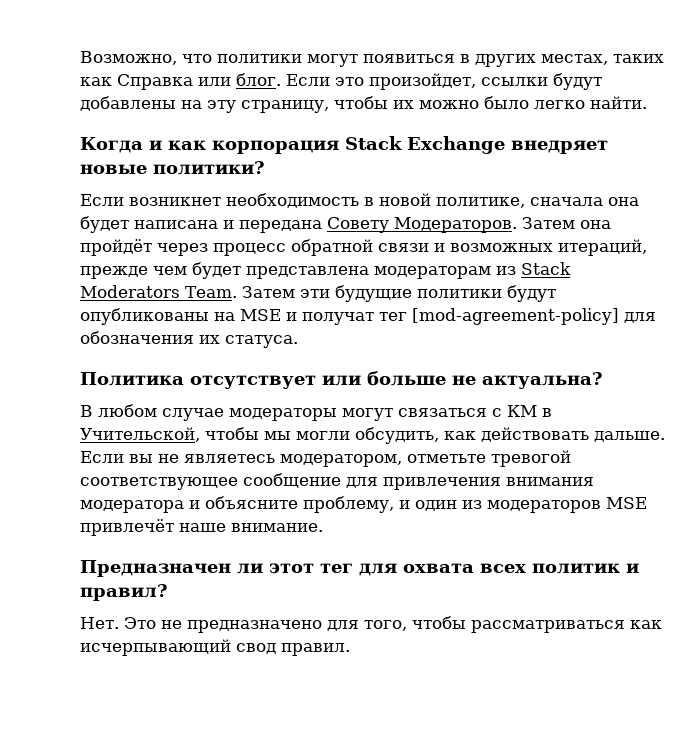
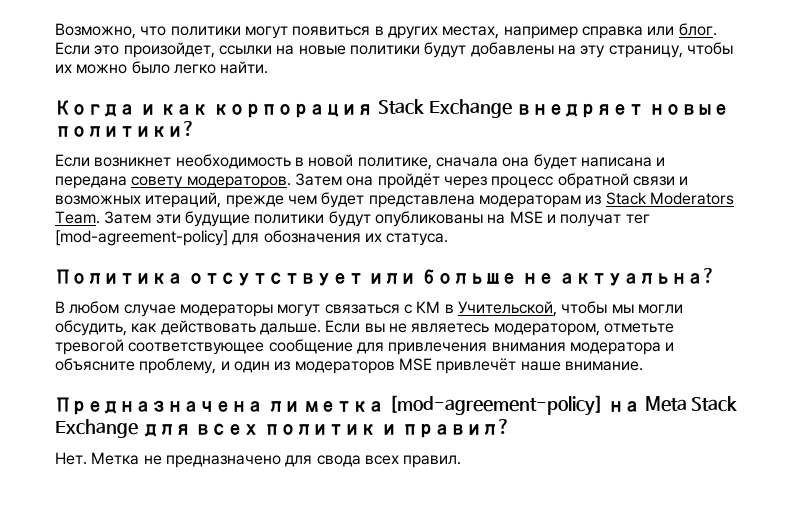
- Возможно, что политики могут появиться в других местах, таких как Справка или блог.
+ Возможно, что политики могут появиться в других местах, например cправка или блог.
- Если это произойдет, ссылки будут добавлены на эту страницу, чтобы их можно было легко найти.
+ Если это произойдет, ссылки на новые политики будут добавлены на эту страницу, чтобы их можно было легко найти.
- Если возникнет необходимость в новой политике, сначала она будет написана и передана Совету Модераторов.
+ Если возникнет необходимость в новой политике, сначала она будет написана и передана совету модераторов.
- Предназначен ли этот тег для охвата всех политик и правил?
+ Предназначена ли метка [mod-agreement-policy] на Meta Stack Exchange для всех политик и правил?
- Нет. Это не предназначено для того, чтобы рассматриваться как исчерпывающий свод правил.
+ Нет. Метка не предназначено для свода всех правил.

